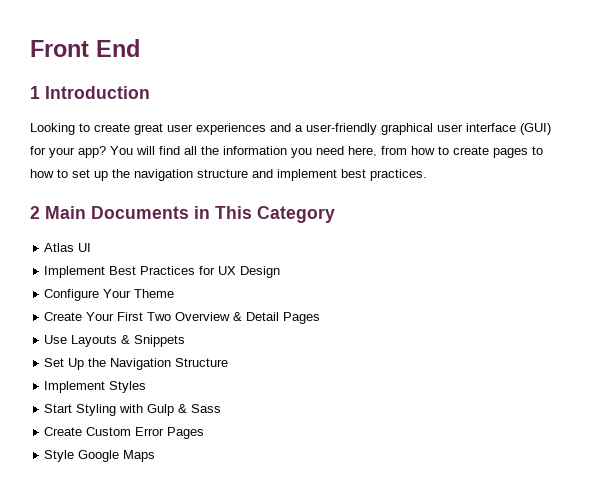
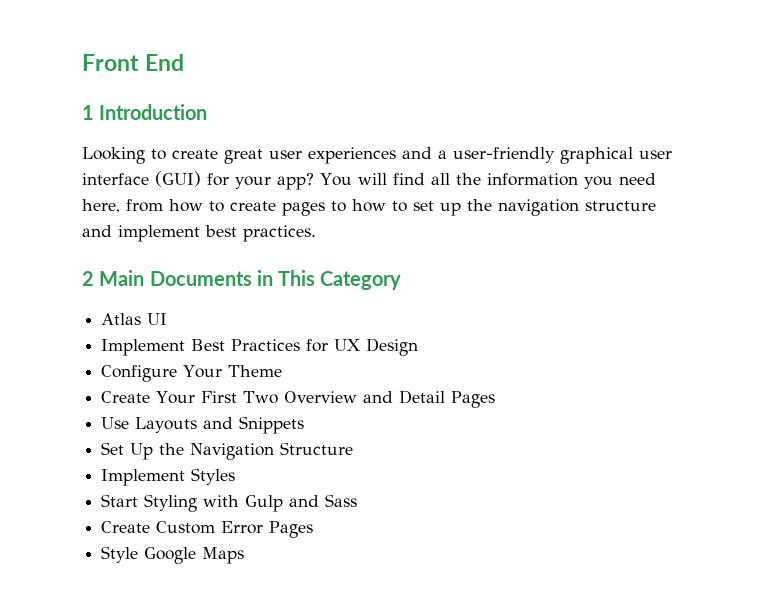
- Create Your First Two Overview & Detail Pages
+ Create Your First Two Overview and Detail Pages
- Use Layouts & Snippets
+ Use Layouts and Snippets
- Start Styling with Gulp & Sass
+ Start Styling with Gulp and Sass

